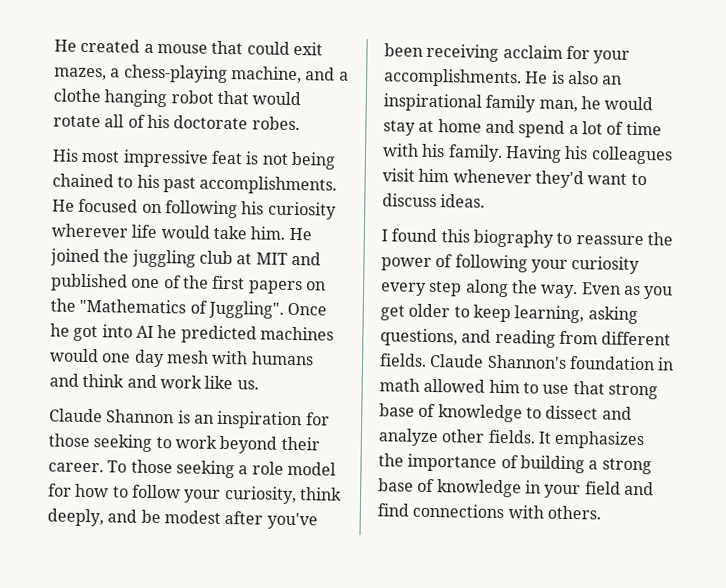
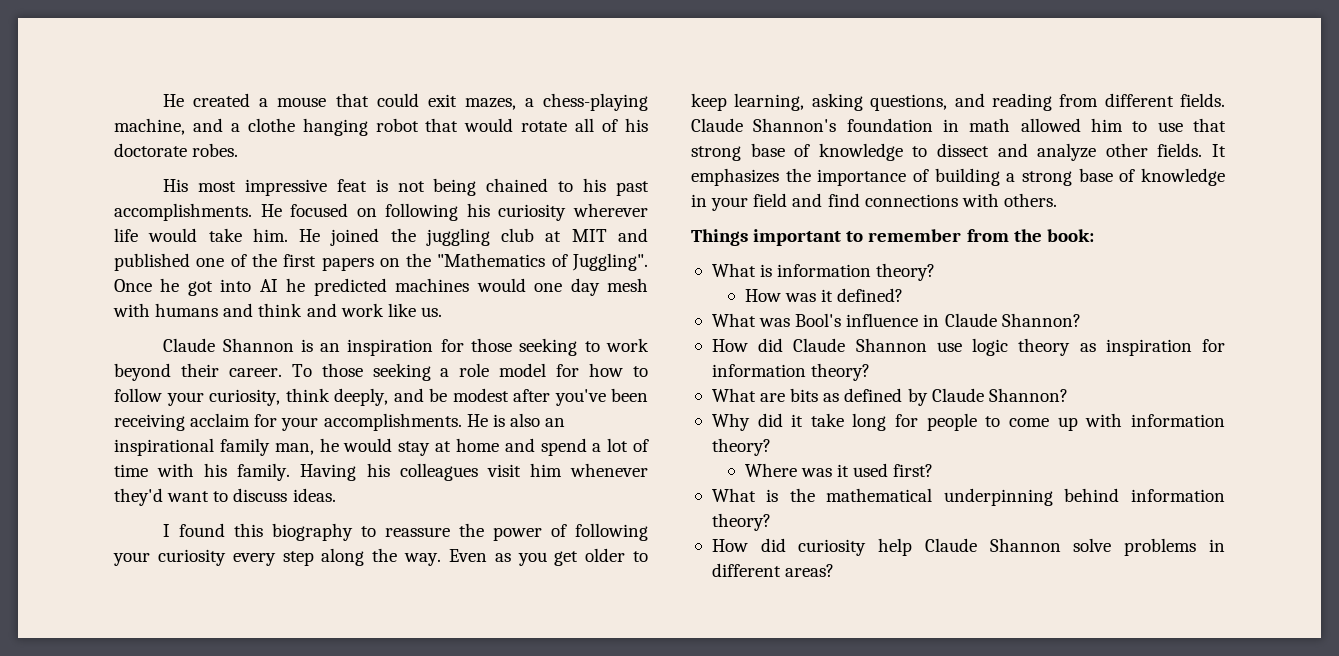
+ Things important to remember from the book:
+ What is information theory?
+ How was it defined?
+ What was Bool's influence in Claude Shannon?
+ How did Claude Shannon use logic theory as inspiration for information theory?
+ What are bits as defined by Claude Shannon?
+ Why did it take long for people to come up with information theory?
+ Where was it used first?
+ What is the mathematical underpinning behind information theory?
+ How did curiosity help Claude Shannon solve problems in different areas?

